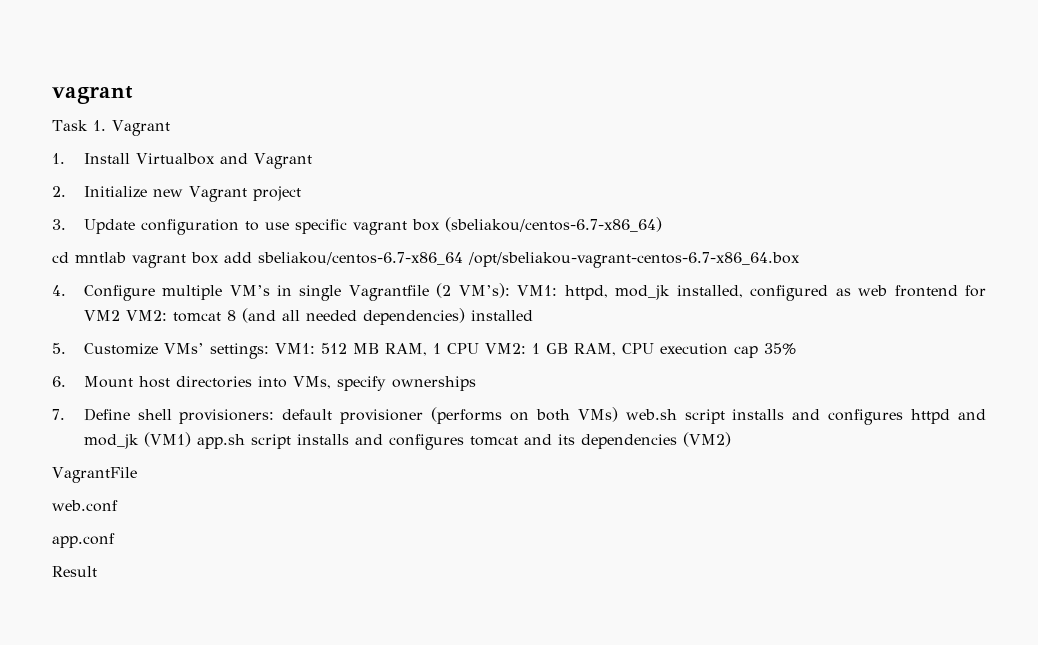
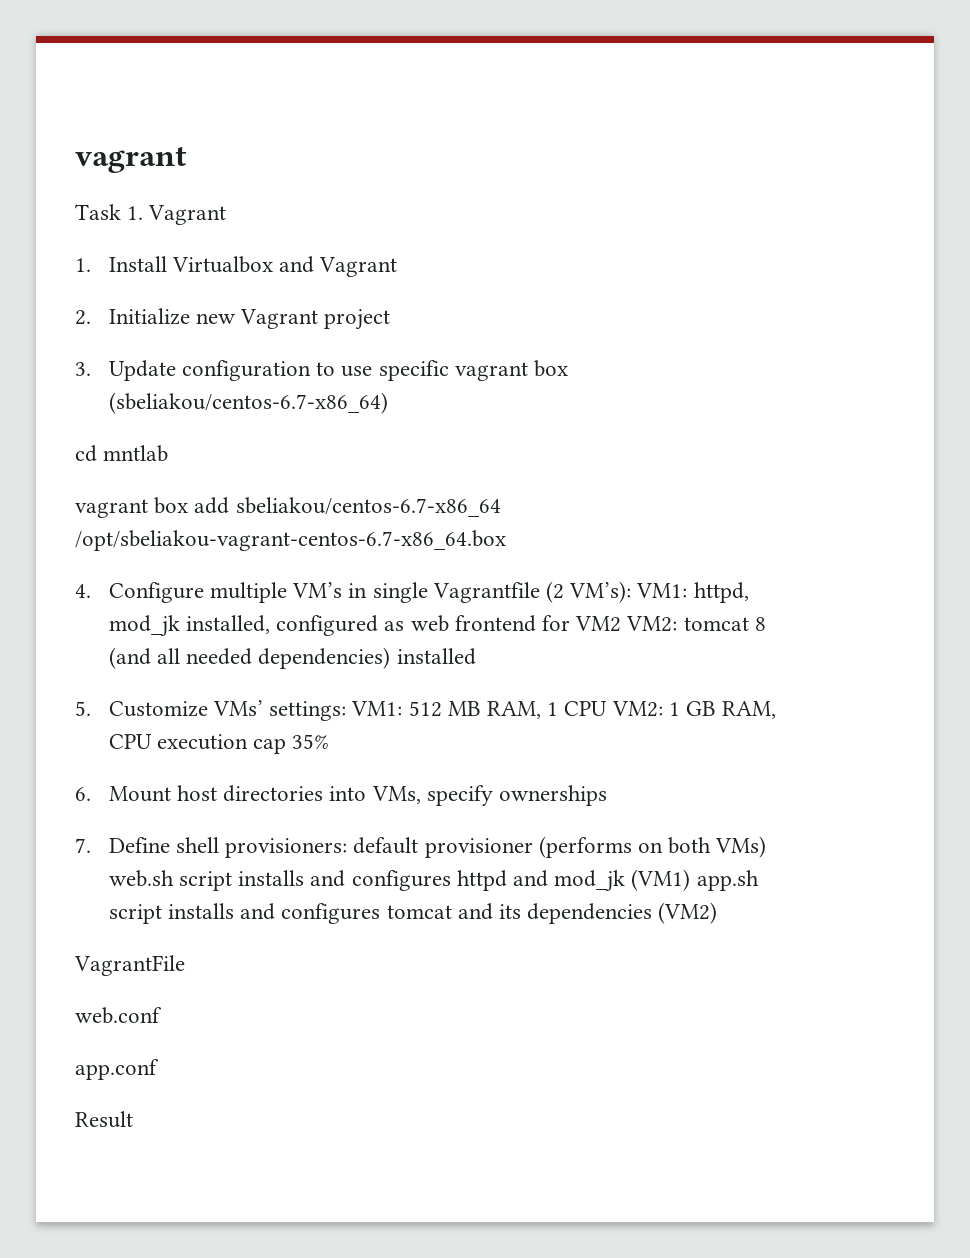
- cd mntlab vagrant box add sbeliakou/centos-6.7-x86_64 /opt/sbeliakou-vagrant-centos-6.7-x86_64.box
+ cd mntlab
+ vagrant box add sbeliakou/centos-6.7-x86_64 /opt/sbeliakou-vagrant-centos-6.7-x86_64.box

